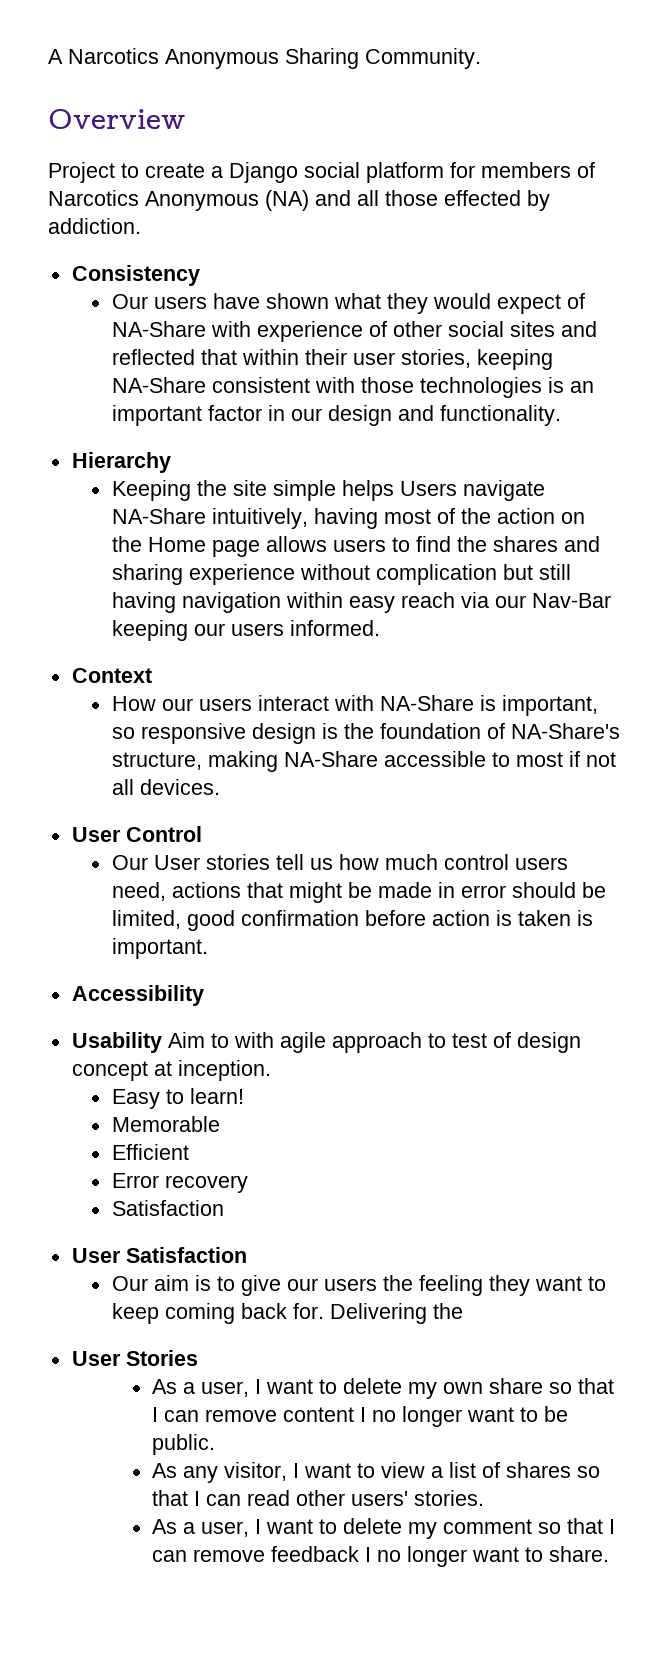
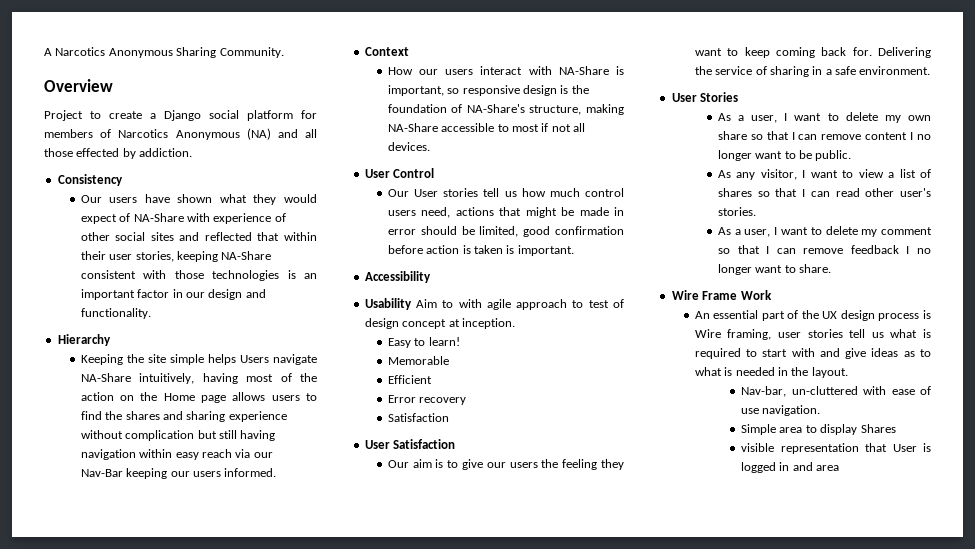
- Delivering the
+ Delivering the service of sharing in a safe environment.
- As any visitor, I want to view a list of shares so that I can read other users' stories.
+ As any visitor, I want to view a list of shares so that I can read other user's stories.
+ Wire Frame Work
+ An essential part of the UX design process is Wire framing, user stories tell us what is required to start with and give ideas as to what is needed in the layout.
+ Nav-bar, un-cluttered with ease of use navigation.
+ Simple area to display Shares
+ visible representation that User is logged in and area

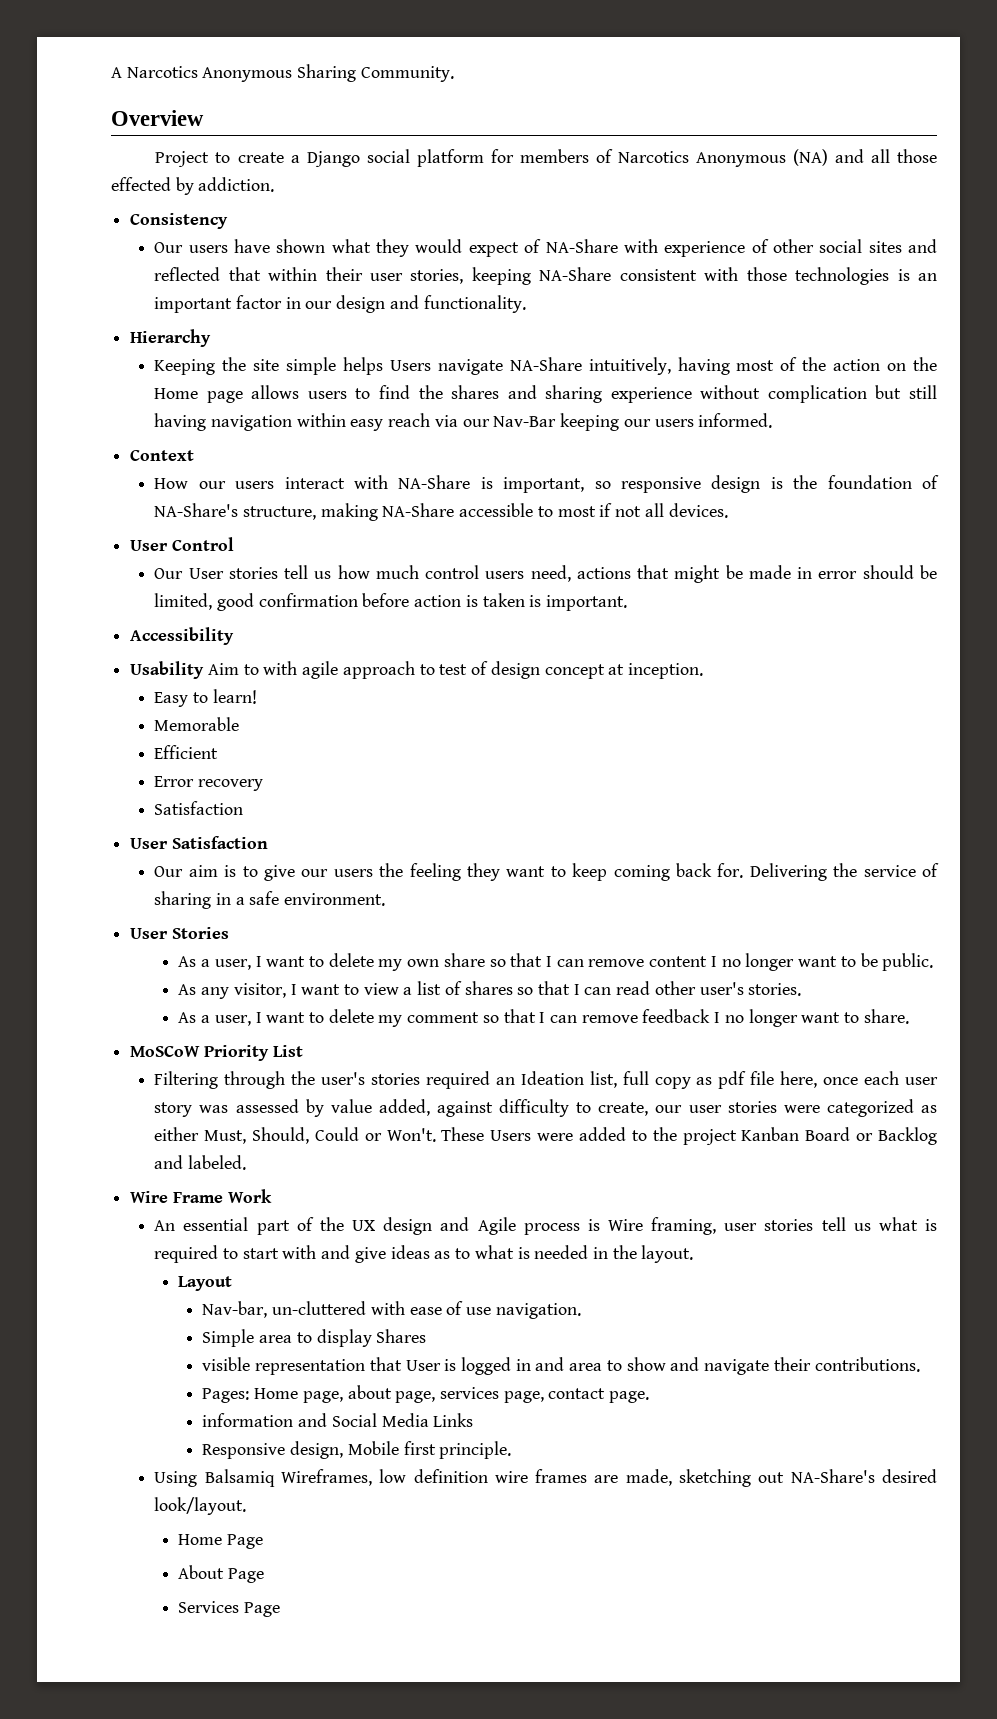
+ MoSCoW Priority List
+ Filtering through the user's stories required an Ideation list, full copy as pdf file here, once each user story was assessed by value added, against difficulty to create, our user stories were categorized as either Must, Should, Could or Won't. These Users were added to the project Kanban Board or Backlog and labeled.
- An essential part of the UX design process is Wire framing, user stories tell us what is required to start with and give ideas as to what is needed in the layout.
+ An essential part of the UX design and Agile process is Wire framing, user stories tell us what is required to start with and give ideas as to what is needed in the layout.
+ Layout
- visible representation that User is logged in and area
+ visible representation that User is logged in and area to show and navigate their contributions.
+ Pages: Home page, about page, services page, contact page.
+ information and Social Media Links
+ Responsive design, Mobile first principle.
+ Using Balsamiq Wireframes, low definition wire frames are made, sketching out NA-Share's desired look/layout.
+ Home Page
+ About Page
+ Services Page

